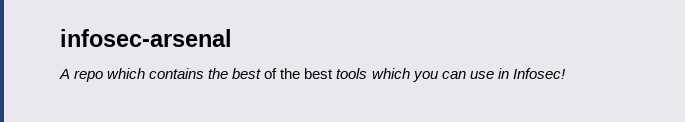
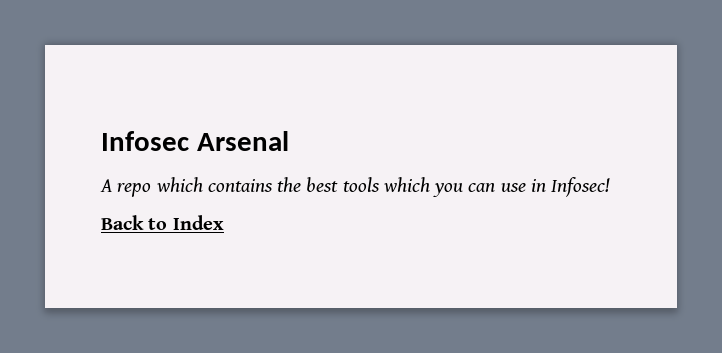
- infosec-arsenal
+ Infosec Arsenal
- A repo which contains the best of the best tools which you can use in Infosec!
+ A repo which contains the best tools which you can use in Infosec!
+ Back to Index

